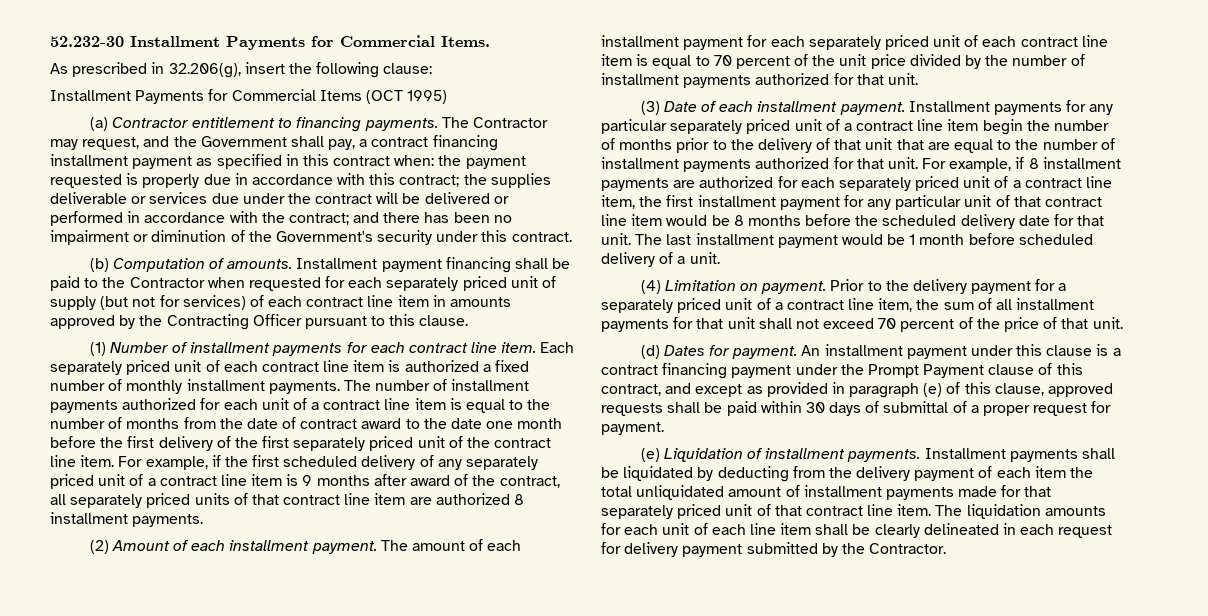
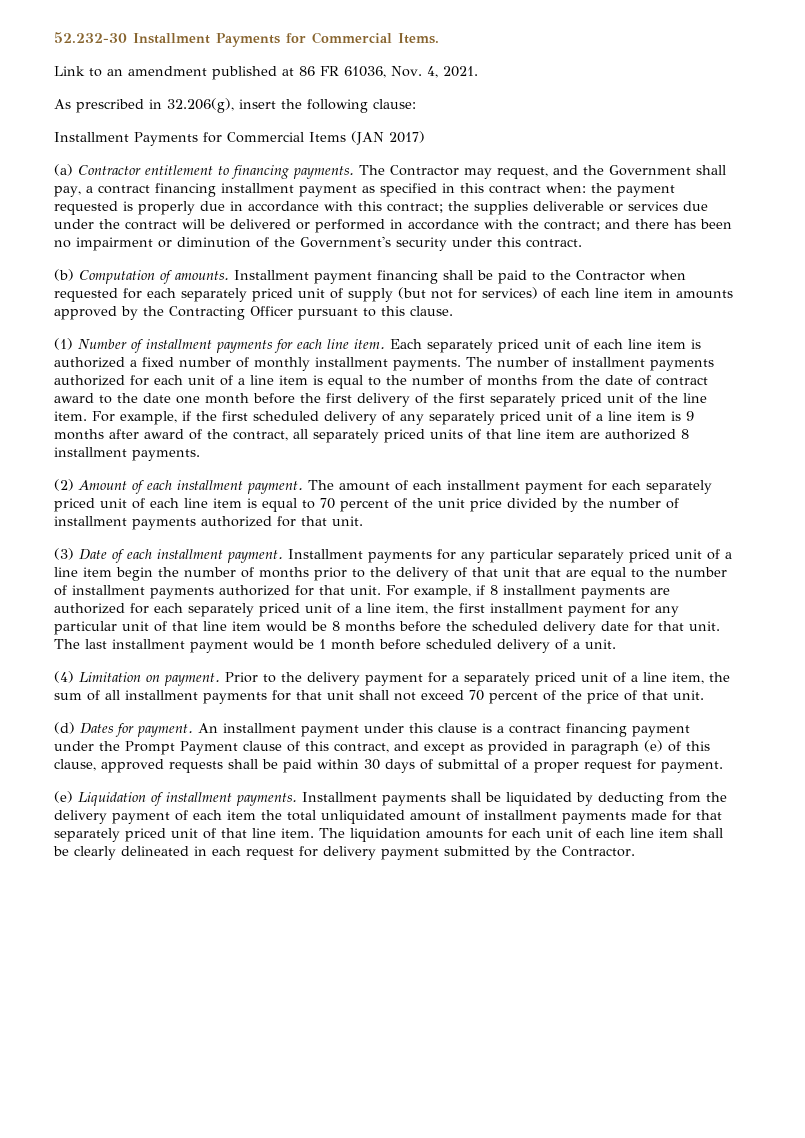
+ Link to an amendment published at 86 FR 61036, Nov. 4, 2021.
- Installment Payments for Commercial Items (OCT 1995)
+ Installment Payments for Commercial Items (JAN 2017)
- Installment payment financing shall be paid to the Contractor when requested for each separately priced unit of supply (but not for services) of each contract line item in amounts approved by the Contracting Officer pursuant to this clause.
+ Installment payment financing shall be paid to the Contractor when requested for each separately priced unit of supply (but not for services) of each line item in amounts approved by the Contracting Officer pursuant to this clause.
- (1) Number of installment payments for each contract line item.
+ (1) Number of installment payments for each line item.
- Each separately priced unit of each contract line item is authorized a fixed number of monthly installment payments.
+ Each separately priced unit of each line item is authorized a fixed number of monthly installment payments.
- The number of installment payments authorized for each unit of a contract line item is equal to the number of months from the date of contract award to the date one month before the first delivery of the first separately priced unit of the contract line item.
+ The number of installment payments authorized for each unit of a line item is equal to the number of months from the date of contract award to the date one month before the first delivery of the first separately priced unit of the line item.
- For example, if the first scheduled delivery of any separately priced unit of a contract line item is 9 months after award of the contract, all separately priced units of that contract line item are authorized 8 installment payments.
+ For example, if the first scheduled delivery of any separately priced unit of a line item is 9 months after award of the contract, all separately priced units of that line item are authorized 8 installment payments.
- The amount of each installment payment for each separately priced unit of each contract line item is equal to 70 percent of the unit price divided by the number of installment payments authorized for that unit.
+ The amount of each installment payment for each separately priced unit of each line item is equal to 70 percent of the unit price divided by the number of installment payments authorized for that unit.
- Installment payments for any particular separately priced unit of a contract line item begin the number of months prior to the delivery of that unit that are equal to the number of installment payments authorized for that unit.
+ Installment payments for any particular separately priced unit of a line item begin the number of months prior to the delivery of that unit that are equal to the number of installment payments authorized for that unit.
- For example, if 8 installment payments are authorized for each separately priced unit of a contract line item, the first installment payment for any particular unit of that contract line item would be 8 months before the scheduled delivery date for that unit.
+ For example, if 8 installment payments are authorized for each separately priced unit of a line item, the first installment payment for any particular unit of that line item would be 8 months before the scheduled delivery date for that unit.
- Prior to the delivery payment for a separately priced unit of a contract line item, the sum of all installment payments for that unit shall not exceed 70 percent of the price of that unit.
+ Prior to the delivery payment for a separately priced unit of a line item, the sum of all installment payments for that unit shall not exceed 70 percent of the price of that unit.
- Installment payments shall be liquidated by deducting from the delivery payment of each item the total unliquidated amount of installment payments made for that separately priced unit of that contract line item.
+ Installment payments shall be liquidated by deducting from the delivery payment of each item the total unliquidated amount of installment payments made for that separately priced unit of that line item.

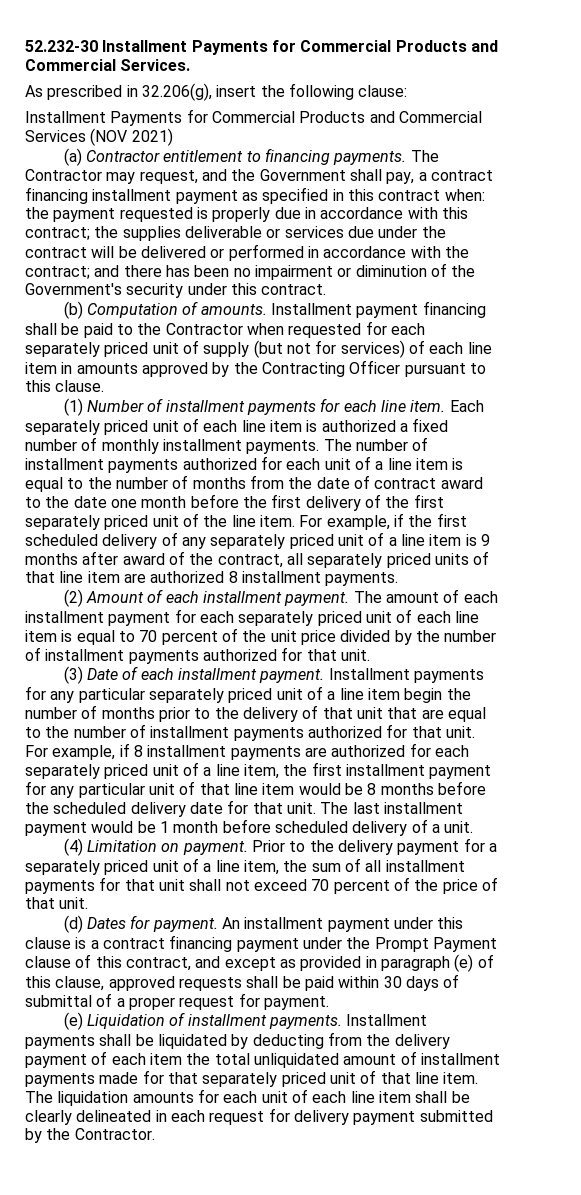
- 52.232-30 Installment Payments for Commercial Items.
- Link to an amendment published at 86 FR 61036, Nov. 4, 2021.
+ 52.232-30 Installment Payments for Commercial Products and Commercial Services.
- Installment Payments for Commercial Items (JAN 2017)
+ Installment Payments for Commercial Products and Commercial Services (NOV 2021)

